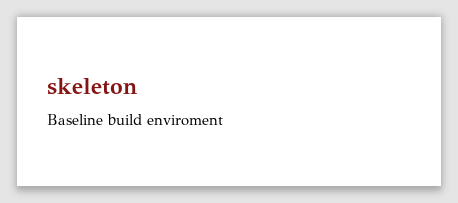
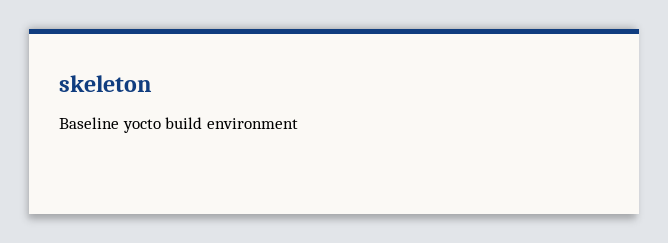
- Baseline build enviroment
+ Baseline yocto build environment

